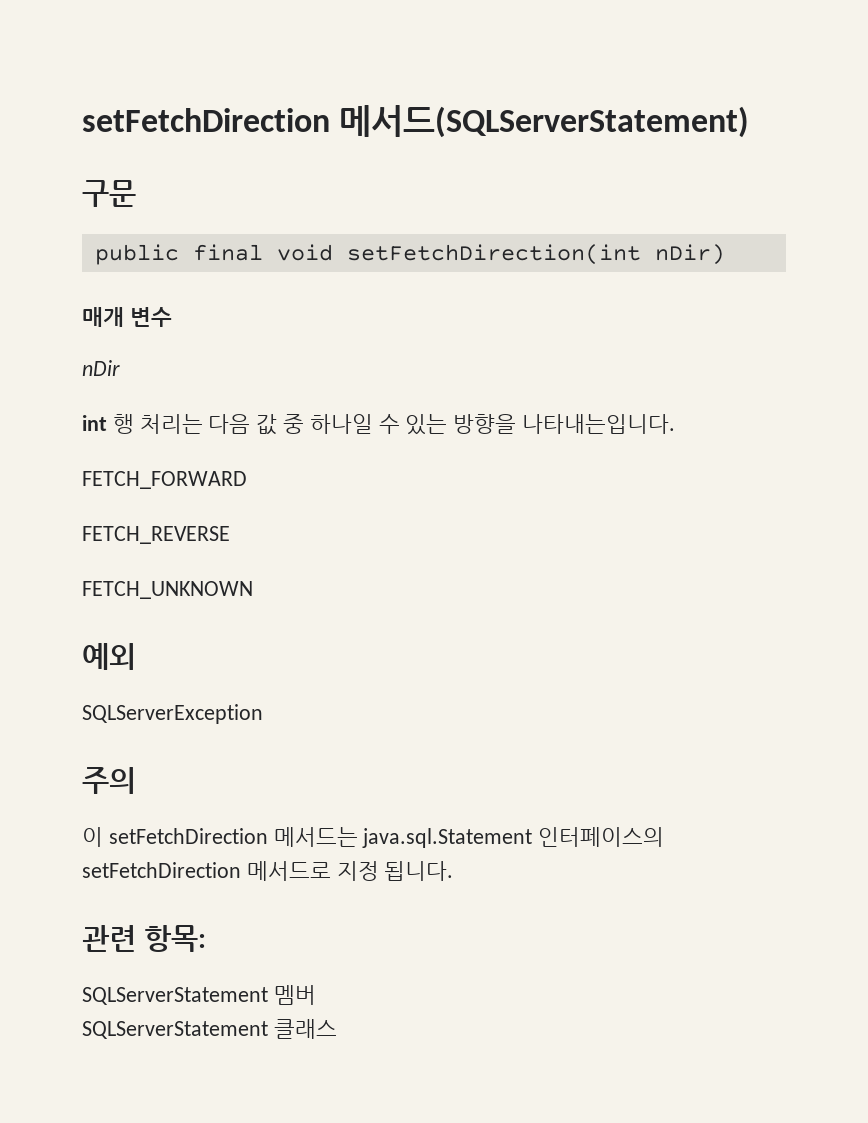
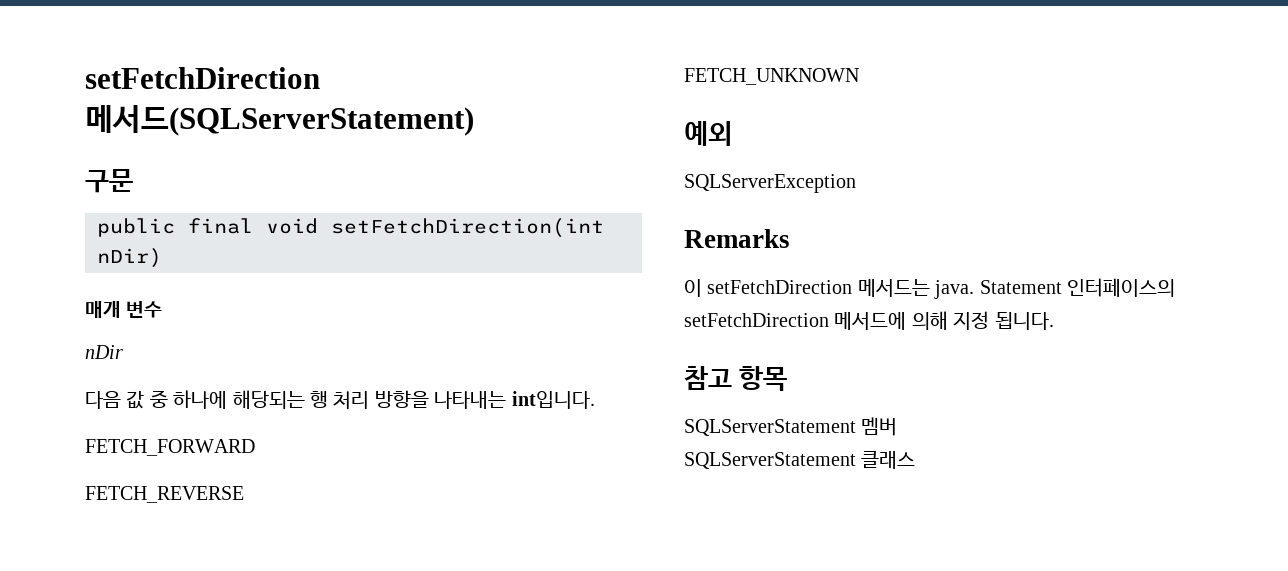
- int 행 처리는 다음 값 중 하나일 수 있는 방향을 나타내는입니다.
+ 다음 값 중 하나에 해당되는 행 처리 방향을 나타내는 int입니다.
- 주의
+ Remarks
- 이 setFetchDirection 메서드는 java.sql.Statement 인터페이스의 setFetchDirection 메서드로 지정 됩니다.
+ 이 setFetchDirection 메서드는 java. Statement 인터페이스의 setFetchDirection 메서드에 의해 지정 됩니다.
- 관련 항목:
+ 참고 항목

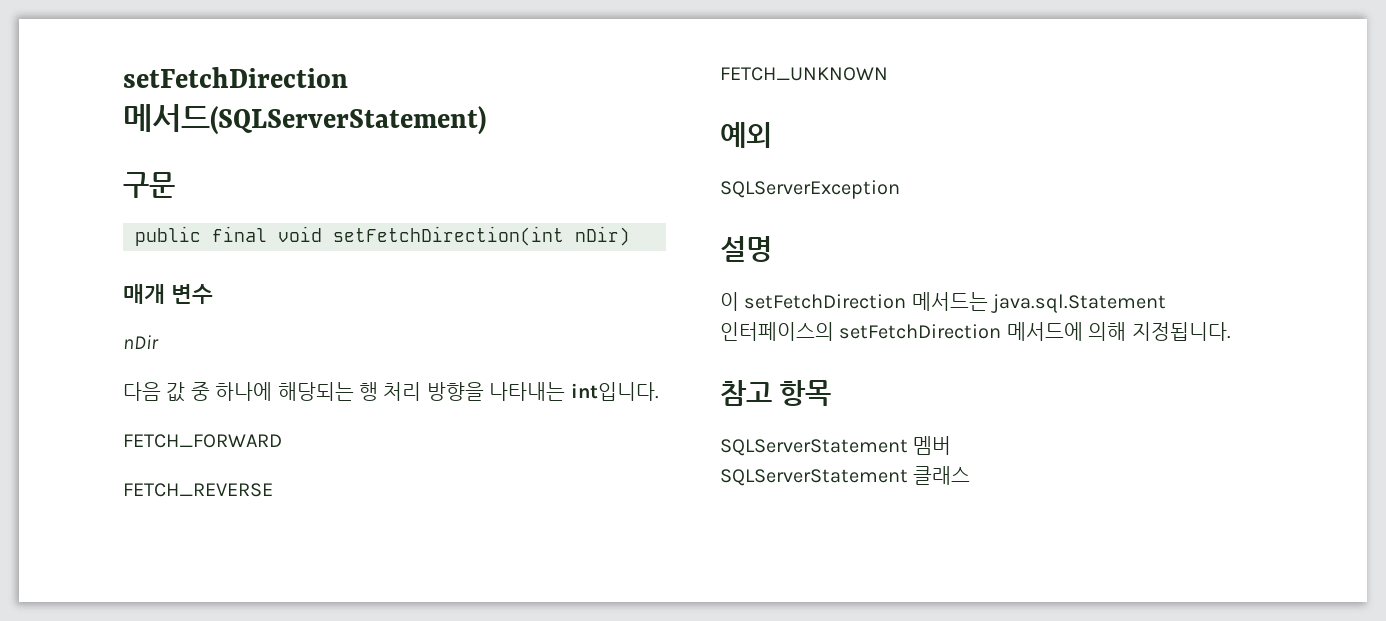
- Remarks
+ 설명
- 이 setFetchDirection 메서드는 java. Statement 인터페이스의 setFetchDirection 메서드에 의해 지정 됩니다.
+ 이 setFetchDirection 메서드는 java.sql.Statement 인터페이스의 setFetchDirection 메서드에 의해 지정됩니다.

